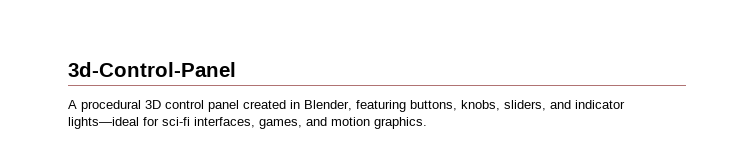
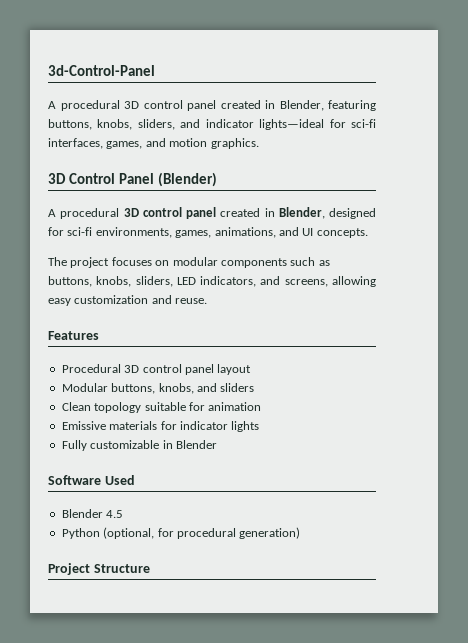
+ 3D Control Panel (Blender)
+ A procedural 3D control panel created in Blender, designed for sci-fi environments, games, animations, and UI concepts.
+ The project focuses on modular components such as buttons, knobs, sliders, LED indicators, and screens, allowing easy customization and reuse.
+ Features
+ Procedural 3D control panel layout
+ Modular buttons, knobs, and sliders
+ Clean topology suitable for animation
+ Emissive materials for indicator lights
+ Fully customizable in Blender
+ Software Used
+ Blender 4.5
+ Python (optional, for procedural generation)
+ Project Structure

